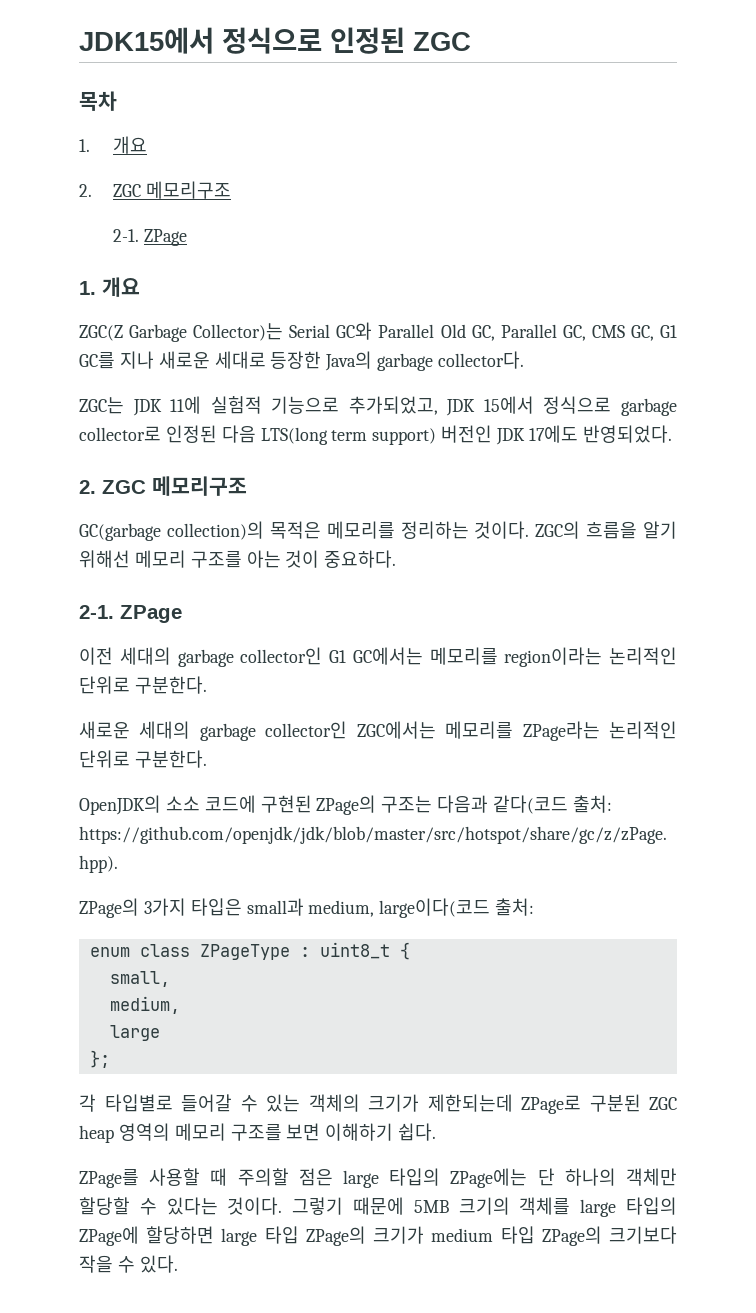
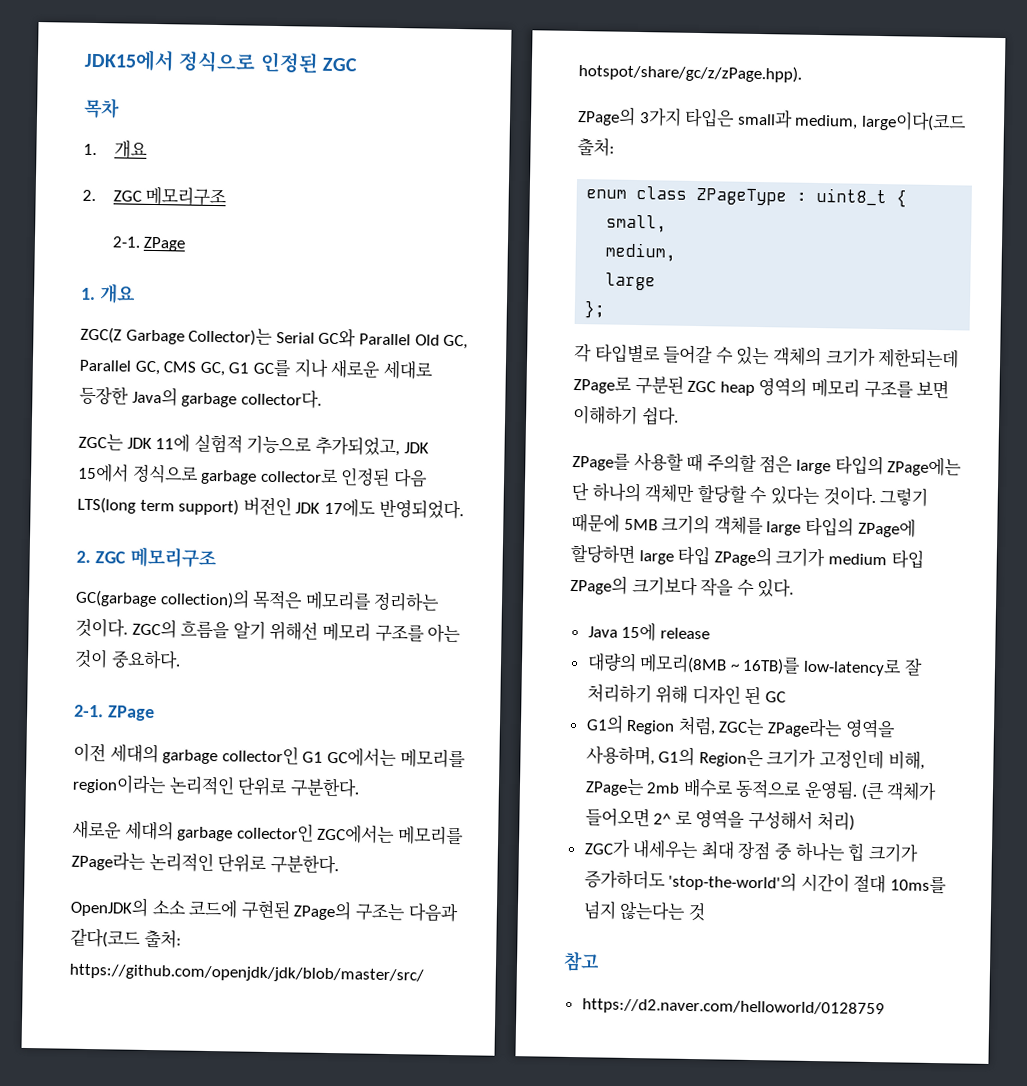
+ Java 15에 release
+ 대량의 메모리(8MB ~ 16TB)를 low-latency로 잘 처리하기 위해 디자인 된 GC
+ G1의 Region 처럼, ZGC는 ZPage라는 영역을 사용하며, G1의 Region은 크기가 고정인데 비해, ZPage는 2mb 배수로 동적으로 운영됨. (큰 객체가 들어오면 2^ 로 영역을 구성해서 처리)
+ ZGC가 내세우는 최대 장점 중 하나는 힙 크기가 증가하더도 'stop-the-world'의 시간이 절대 10ms를 넘지 않는다는 것
+ 참고
+ https://d2.naver.com/helloworld/0128759

